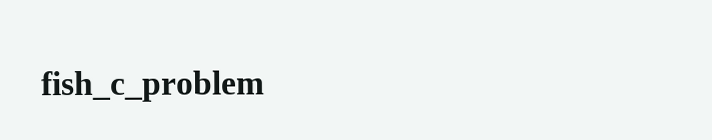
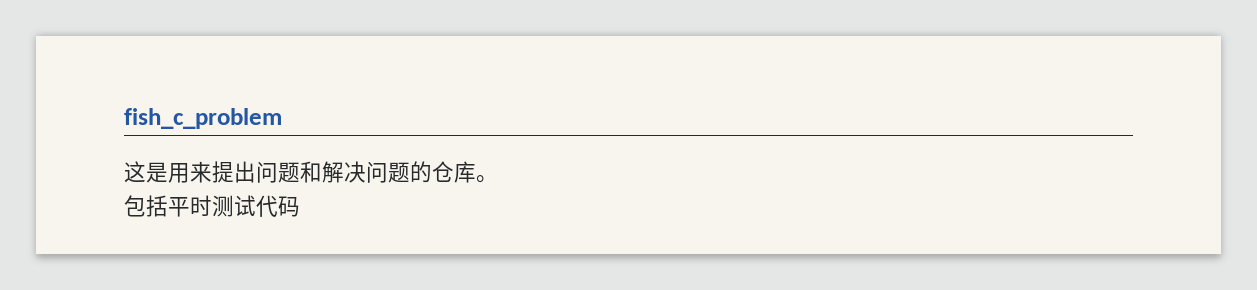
+ 这是用来提出问题和解决问题的仓库。
+ 包括平时测试代码

